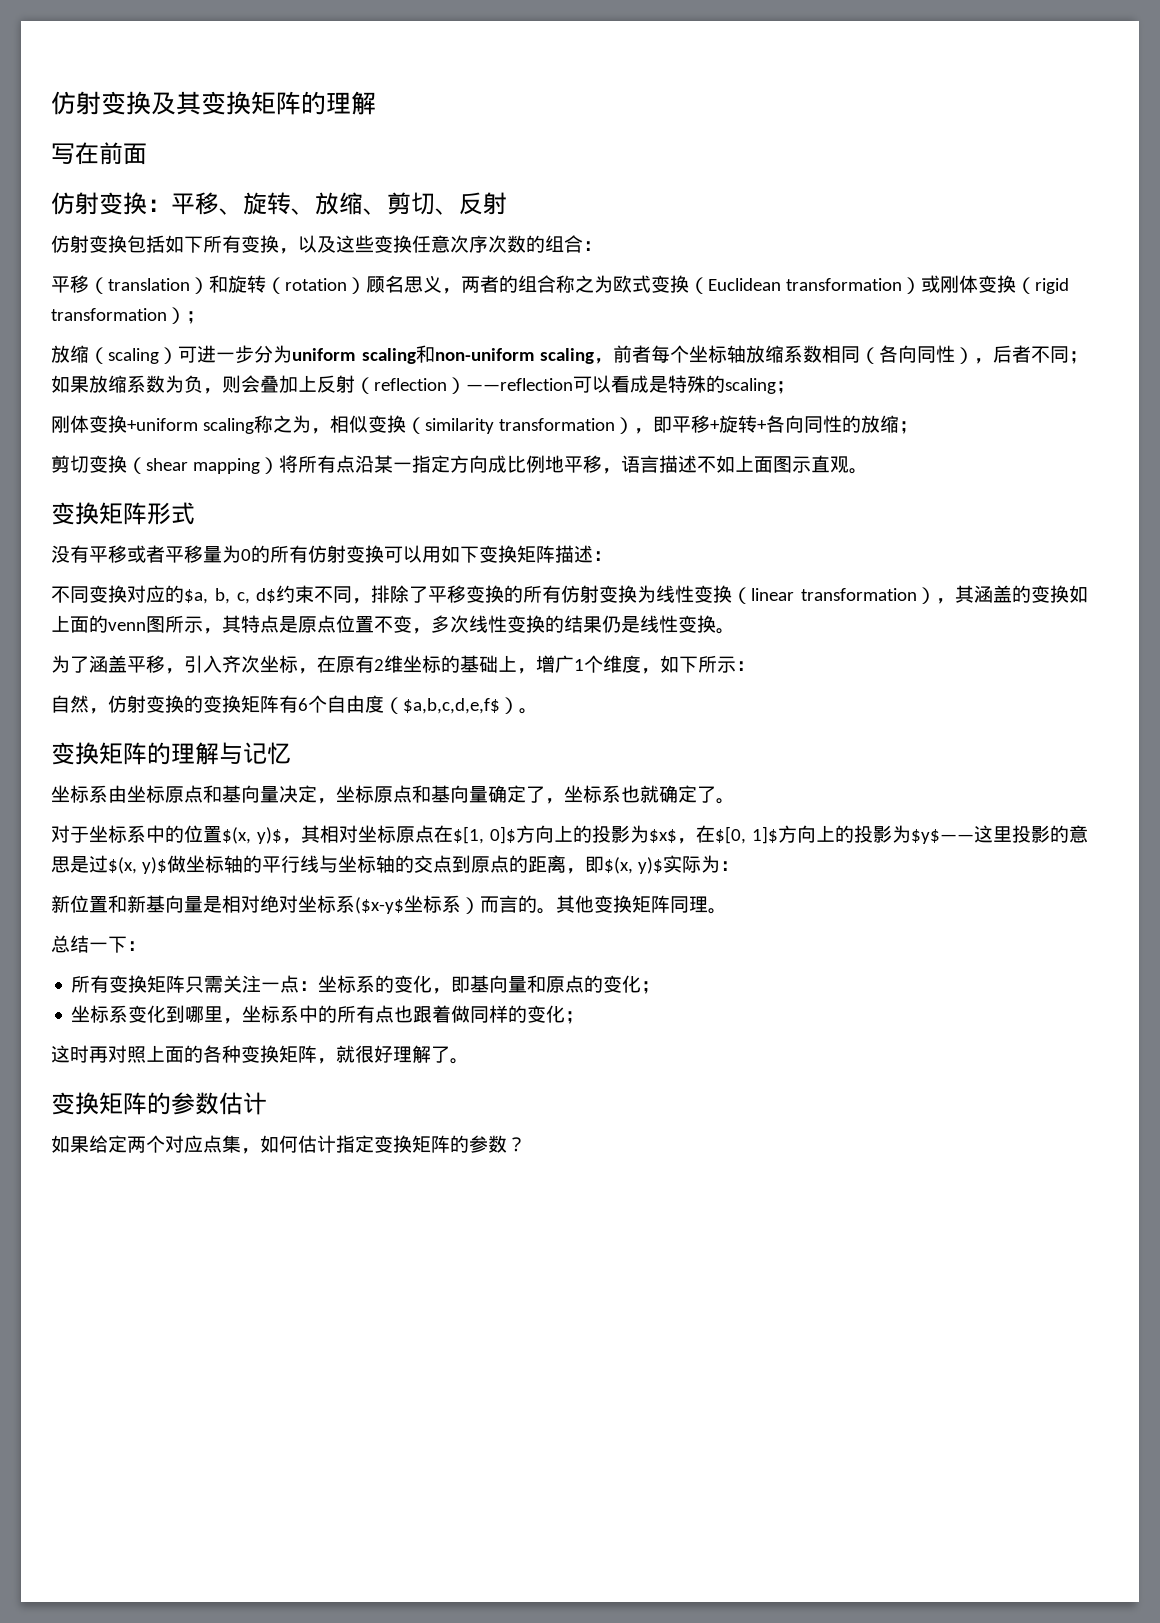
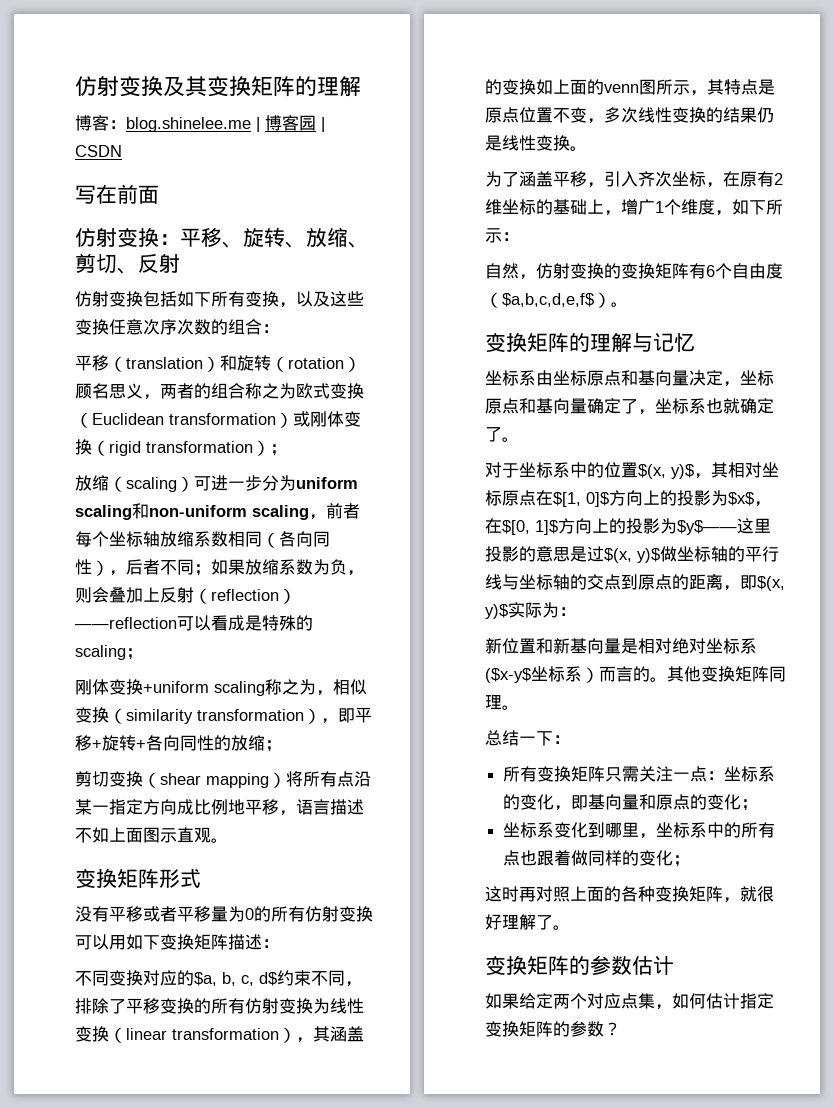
+ 博客：blog.shinelee.me | 博客园 | CSDN

